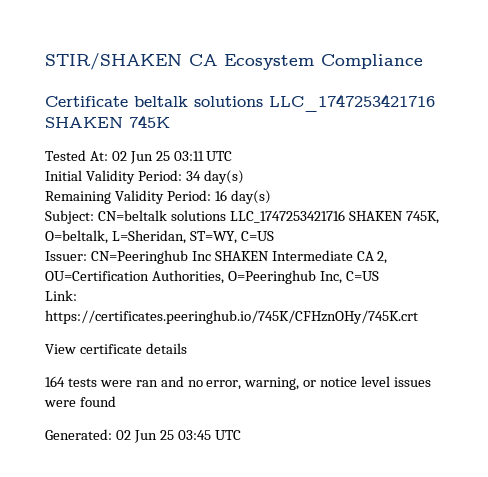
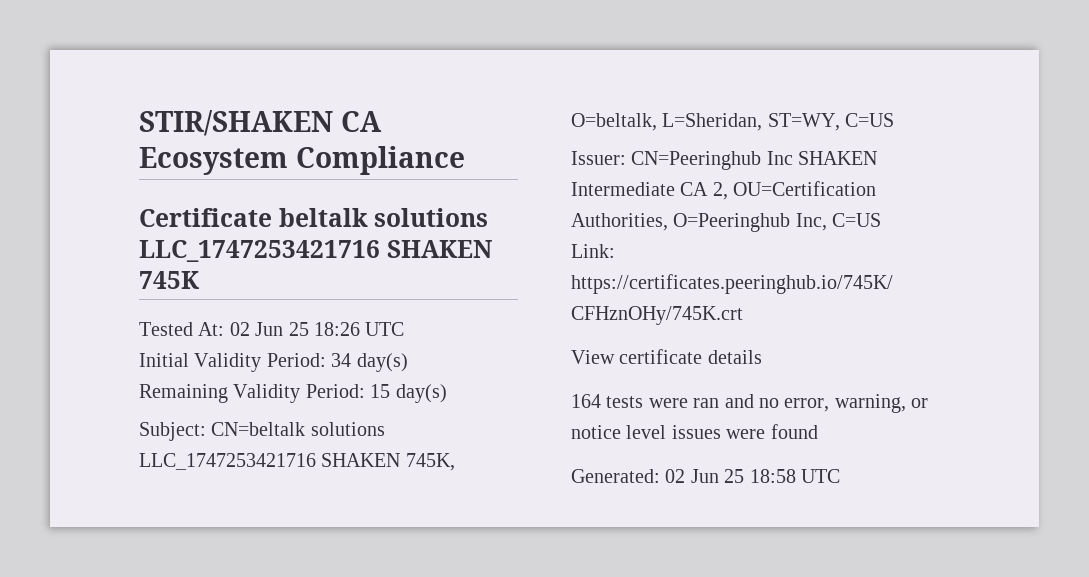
- Tested At: 02 Jun 25 03:11 UTC
+ Tested At: 02 Jun 25 18:26 UTC
- Remaining Validity Period: 16 day(s)
+ Remaining Validity Period: 15 day(s)
- Generated: 02 Jun 25 03:45 UTC
+ Generated: 02 Jun 25 18:58 UTC

